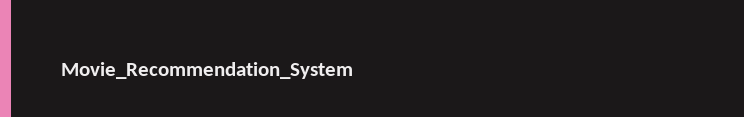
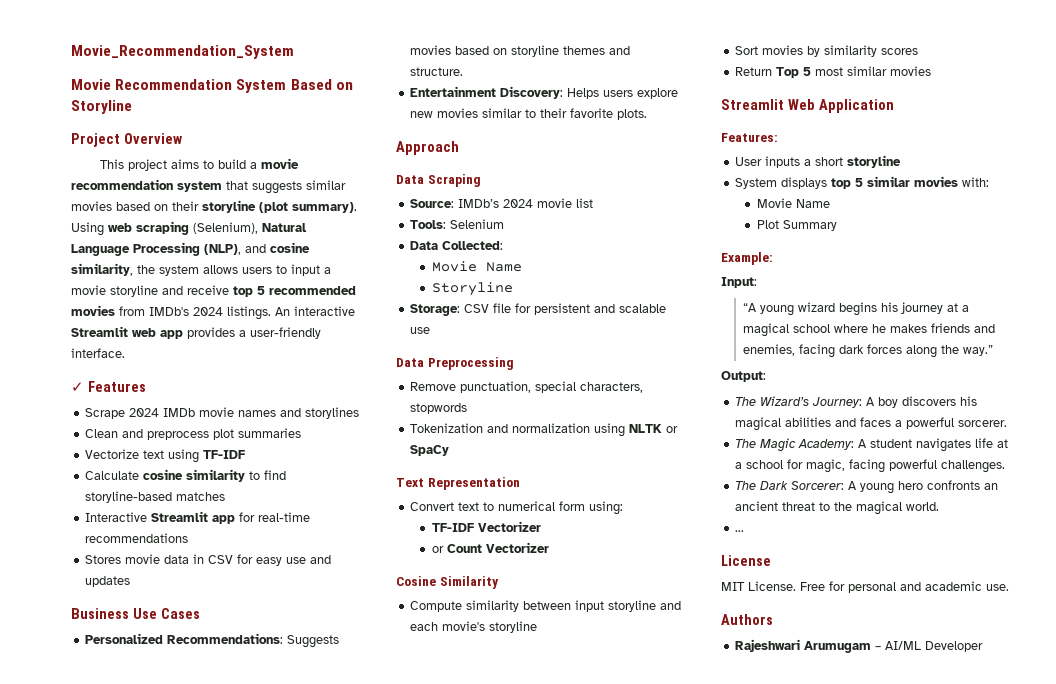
+ Movie Recommendation System Based on Storyline
+ Project Overview
+ This project aims to build a movie recommendation system that suggests similar movies based on their storyline (plot summary). Using web scraping (Selenium), Natural Language Processing (NLP), and cosine similarity, the system allows users to input a movie storyline and receive top 5 recommended movies from IMDb's 2024 listings. An interactive Streamlit web app provides a user-friendly interface.
+ ✓ Features
+ Scrape 2024 IMDb movie names and storylines
+ Clean and preprocess plot summaries
+ Vectorize text using TF-IDF
+ Calculate cosine similarity to find storyline-based matches
+ Interactive Streamlit app for real-time recommendations
+ Stores movie data in CSV for easy use and updates
+ Business Use Cases
+ Personalized Recommendations: Suggests movies based on storyline themes and structure.
+ Entertainment Discovery: Helps users explore new movies similar to their favorite plots.
+ Approach
+ Data Scraping
+ Source: IMDb’s 2024 movie list
+ Tools: Selenium
+ Data Collected:
+ Movie Name
+ Storyline
+ Storage: CSV file for persistent and scalable use
+ Data Preprocessing
+ Remove punctuation, special characters, stopwords
+ Tokenization and normalization using NLTK or SpaCy
+ Text Representation
+ Convert text to numerical form using:
+ TF-IDF Vectorizer
+ or Count Vectorizer
+ Cosine Similarity
+ Compute similarity between input storyline and each movie's storyline
+ Sort movies by similarity scores
+ Return Top 5 most similar movies
+ Streamlit Web Application
+ Features:
+ User inputs a short storyline
+ System displays top 5 similar movies with:
+ Movie Name
+ Plot Summary
+ Example:
+ Input:
+ “A young wizard begins his journey at a magical school where he makes friends and enemies, facing dark forces along the way.”
+ Output:
+ The Wizard’s Journey: A boy discovers his magical abilities and faces a powerful sorcerer.
+ The Magic Academy: A student navigates life at a school for magic, facing powerful challenges.
+ The Dark Sorcerer: A young hero confronts an ancient threat to the magical world.
+ ...
+ License
+ MIT License. Free for personal and academic use.
+ Authors
+ Rajeshwari Arumugam – AI/ML Developer

